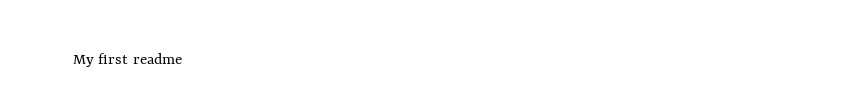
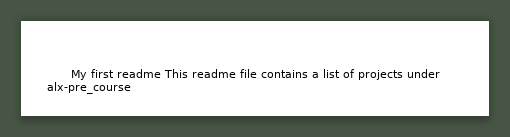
- My first readme
+ My first readme This readme file contains a list of projects under alx-pre_course

